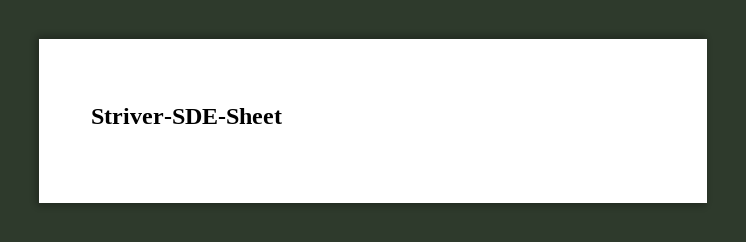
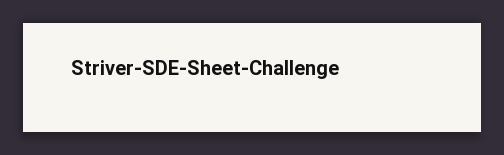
- Striver-SDE-Sheet
+ Striver-SDE-Sheet-Challenge

